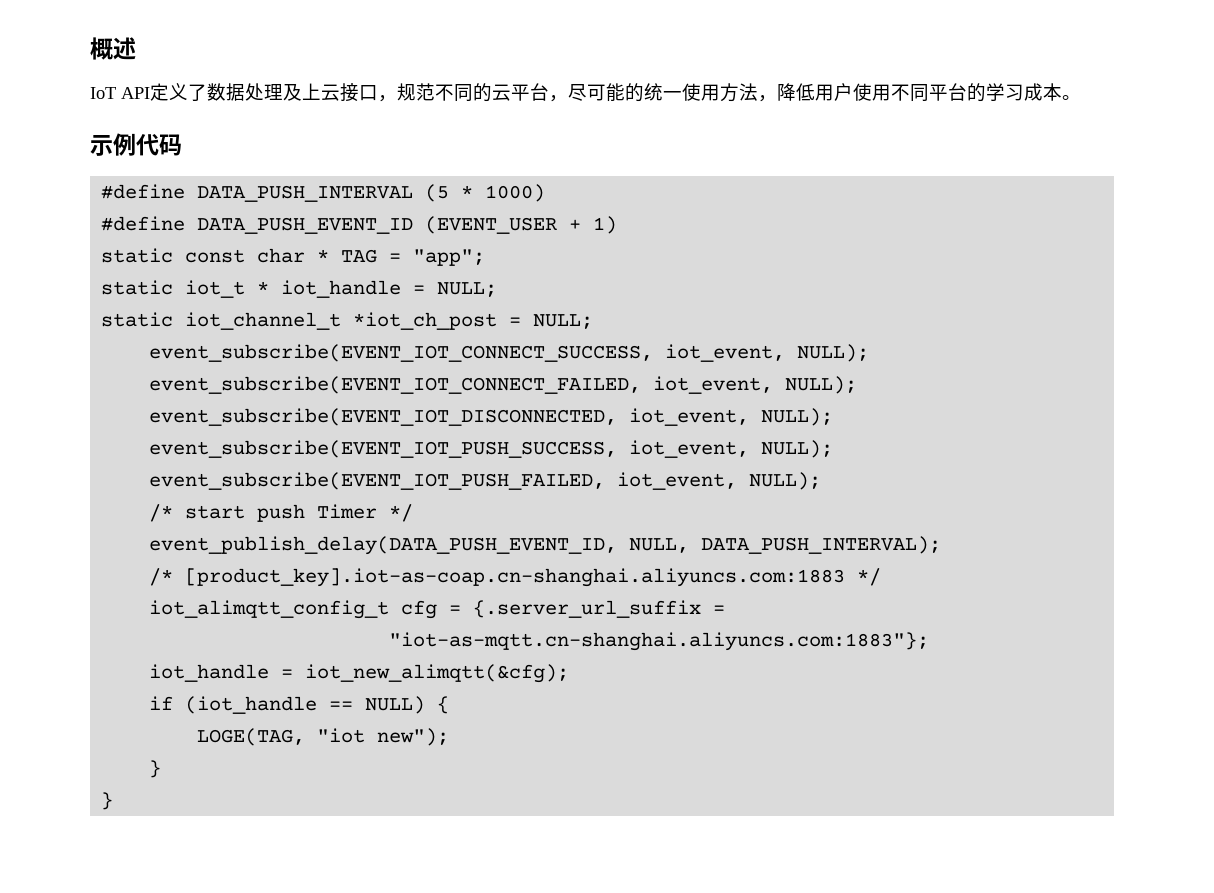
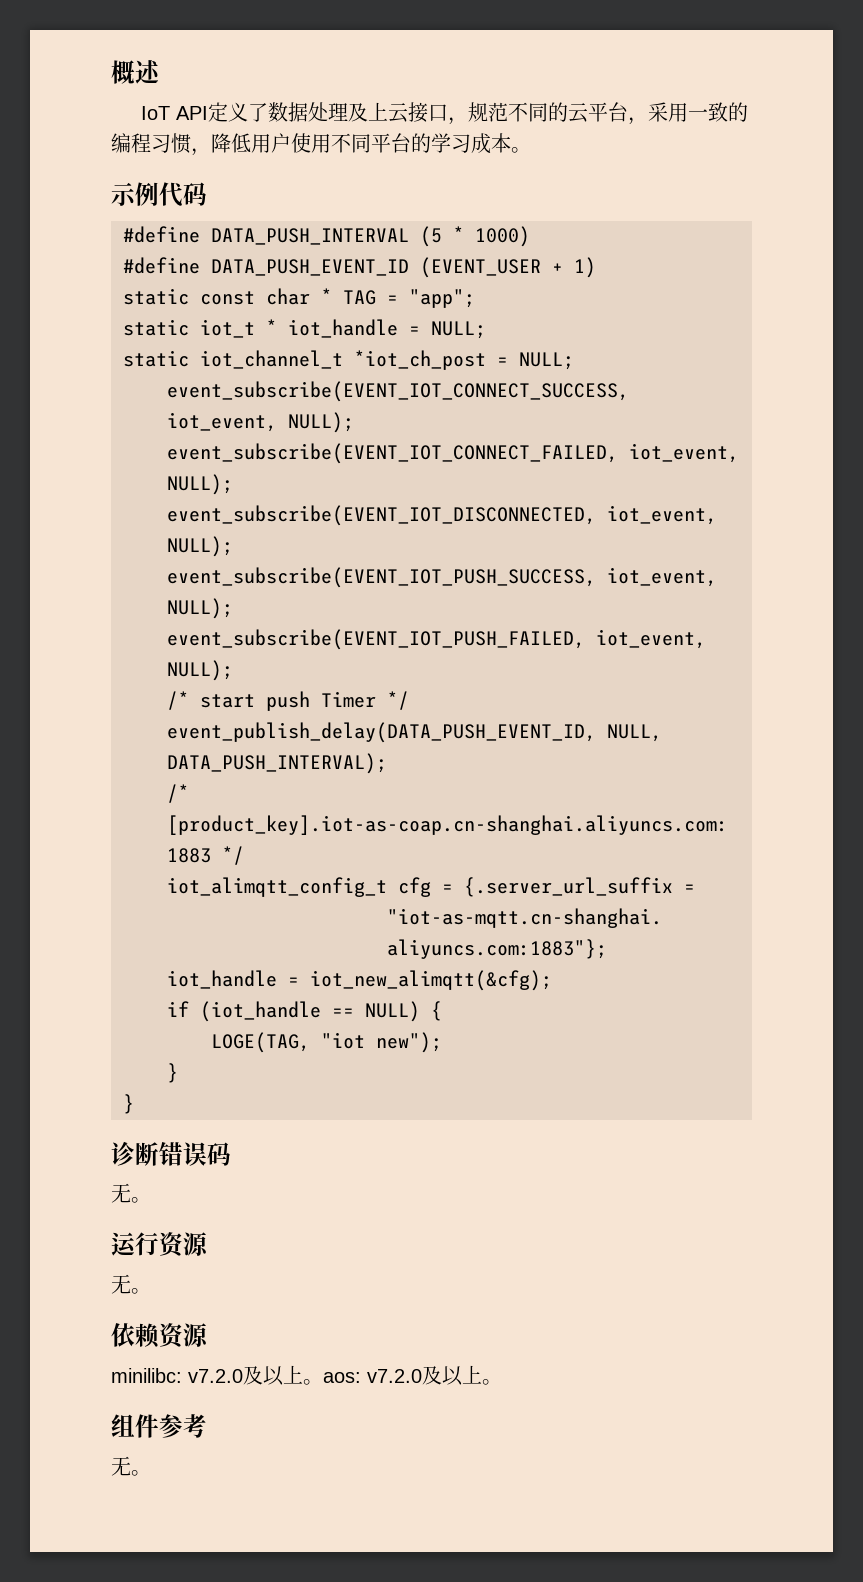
- IoT API定义了数据处理及上云接口，规范不同的云平台，尽可能的统一使用方法，降低用户使用不同平台的学习成本。
+ IoT API定义了数据处理及上云接口，规范不同的云平台，采用一致的编程习惯，降低用户使用不同平台的学习成本。
+ 诊断错误码
+ 无。
+ 运行资源
+ 无。
+ 依赖资源
+ minilibc: v7.2.0及以上。aos: v7.2.0及以上。
+ 组件参考
+ 无。

